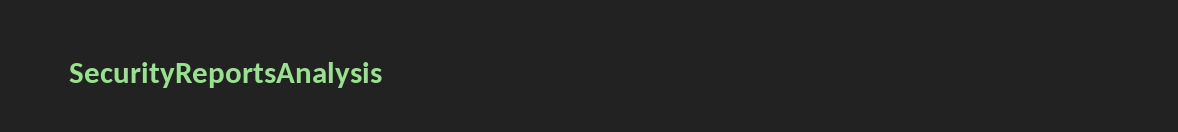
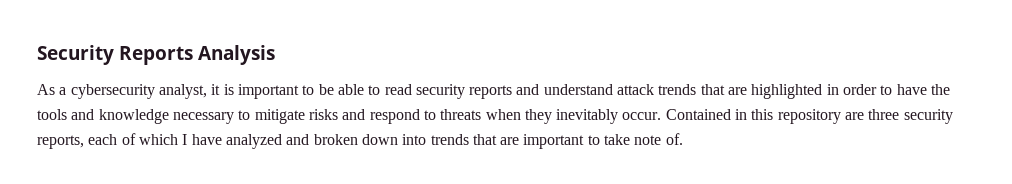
- SecurityReportsAnalysis
+ Security Reports Analysis
+ As a cybersecurity analyst, it is important to be able to read security reports and understand attack trends that are highlighted in order to have the tools and knowledge necessary to mitigate risks and respond to threats when they inevitably occur. Contained in this repository are three security reports, each of which I have analyzed and broken down into trends that are important to take note of.

